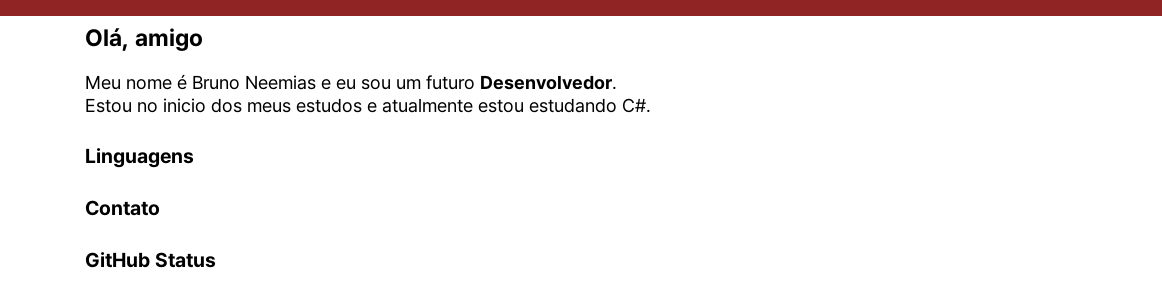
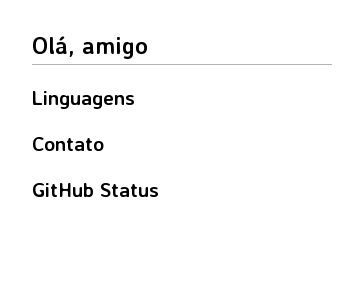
- Meu nome é Bruno Neemias e eu sou um futuro Desenvolvedor.
- Estou no inicio dos meus estudos e atualmente estou estudando C#.

